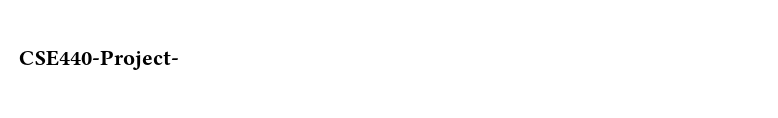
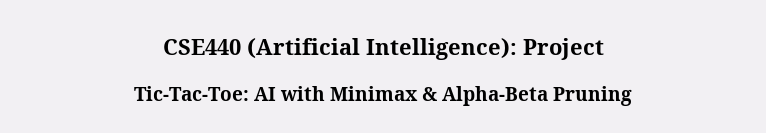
- CSE440-Project-
+ CSE440 (Artificial Intelligence): Project
+ Tic-Tac-Toe: AI with Minimax & Alpha-Beta Pruning

